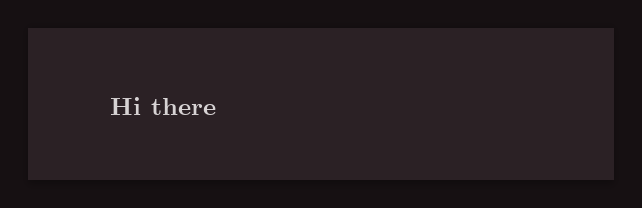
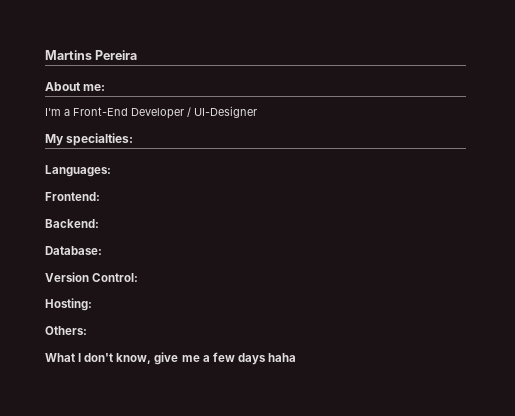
- Hi there
+ Martins Pereira
+ About me:
+ I'm a Front-End Developer / UI-Designer
+ My specialties:
+ Languages:
+ Frontend:
+ Backend:
+ Database:
+ Version Control:
+ Hosting:
+ Others:
+ What I don't know, give me a few days haha

